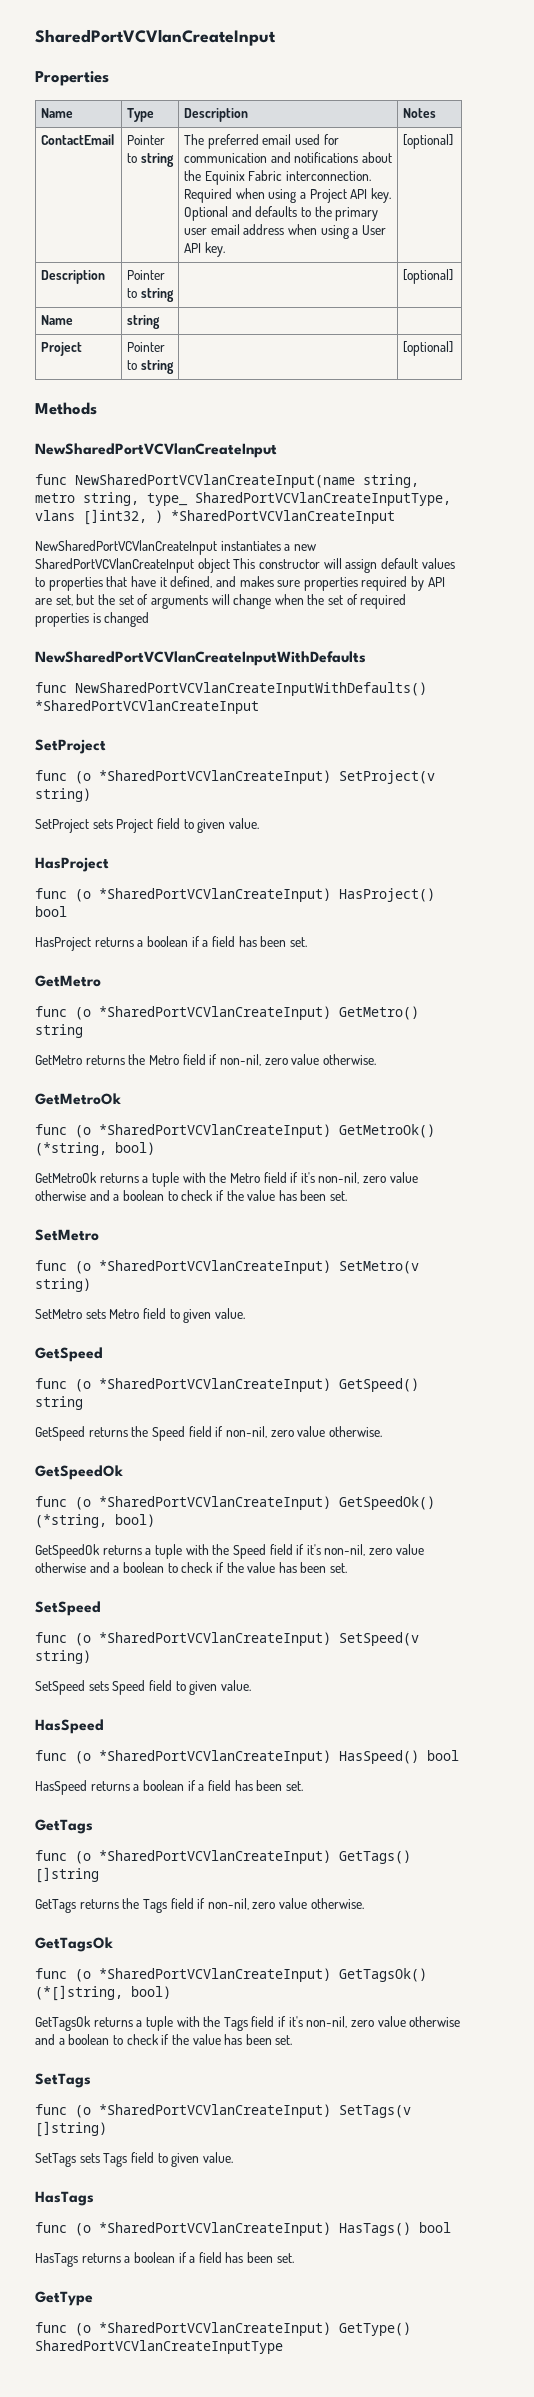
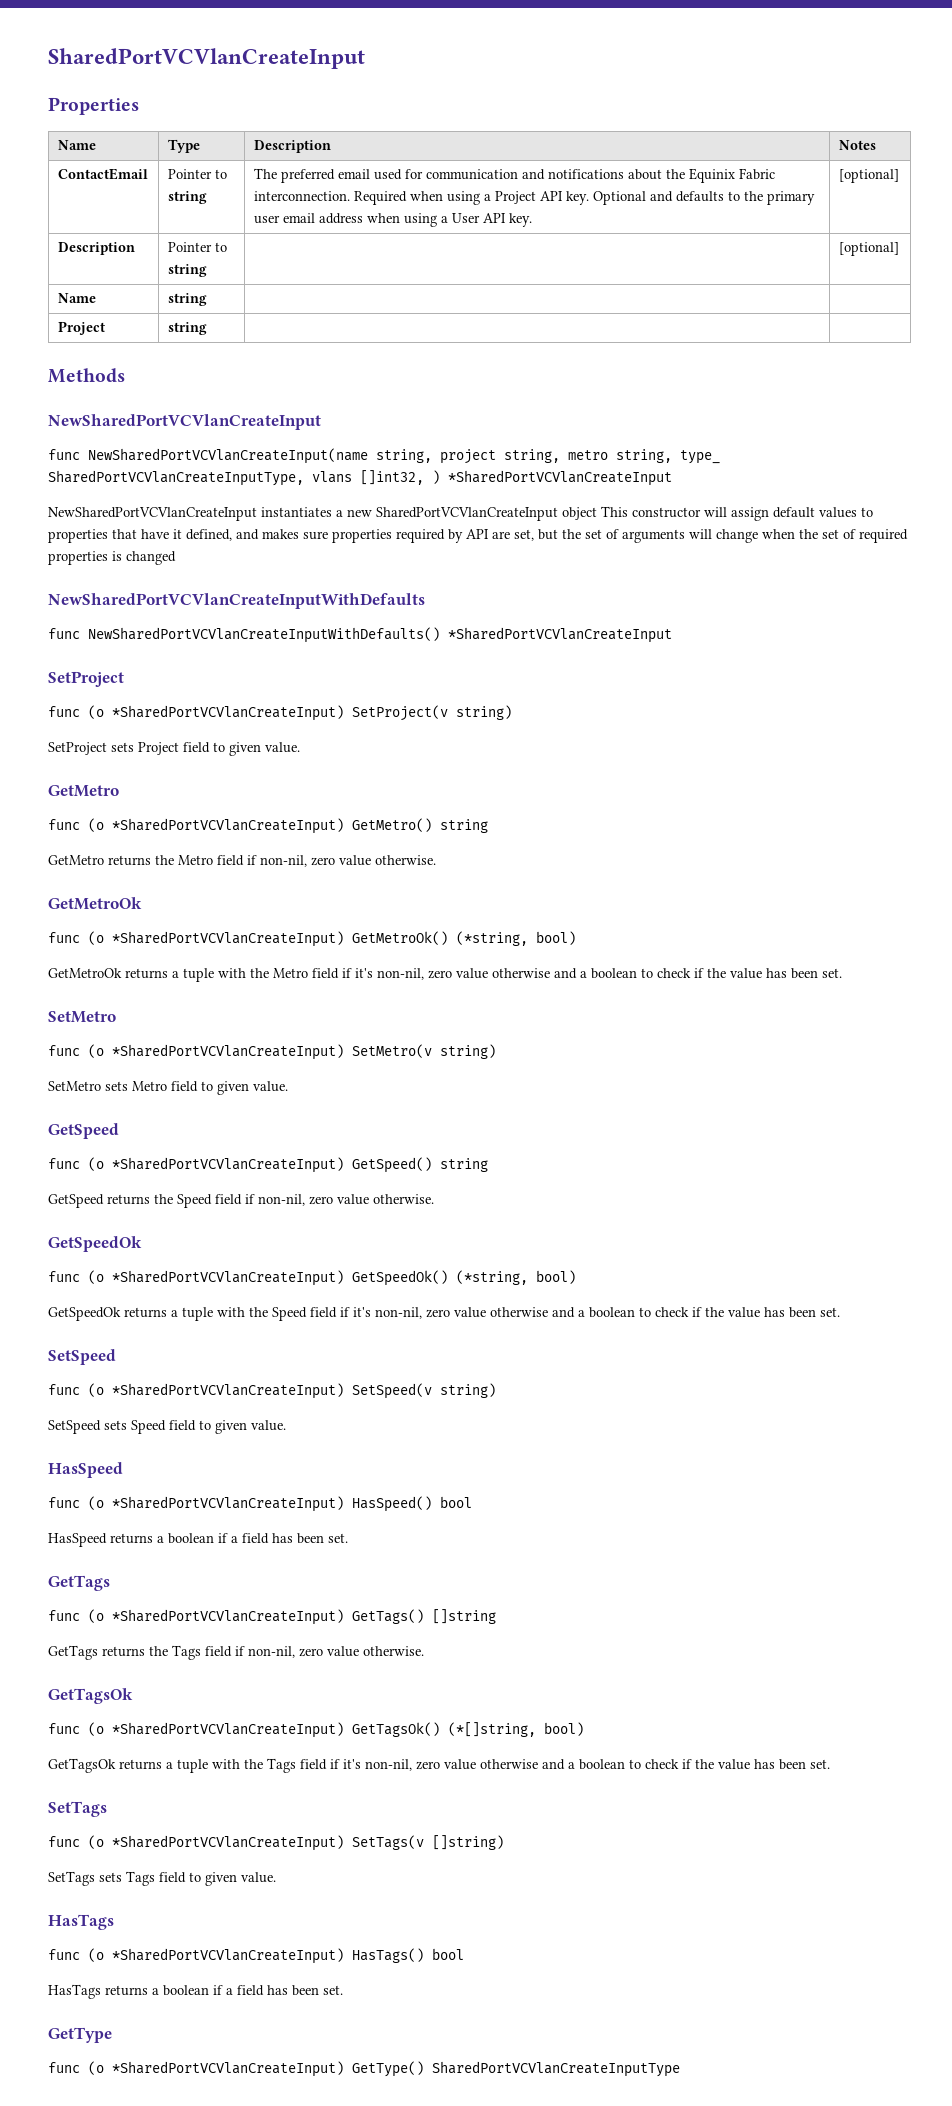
- Project | Pointer to string | | [optional]
+ Project | string | |
- func NewSharedPortVCVlanCreateInput(name string, metro string, type_ SharedPortVCVlanCreateInputType, vlans []int32, ) *SharedPortVCVlanCreateInput
+ func NewSharedPortVCVlanCreateInput(name string, project string, metro string, type_ SharedPortVCVlanCreateInputType, vlans []int32, ) *SharedPortVCVlanCreateInput
  SetProject sets Project field to given value.
- HasProject
- func (o *SharedPortVCVlanCreateInput) HasProject() bool
- HasProject returns a boolean if a field has been set.

